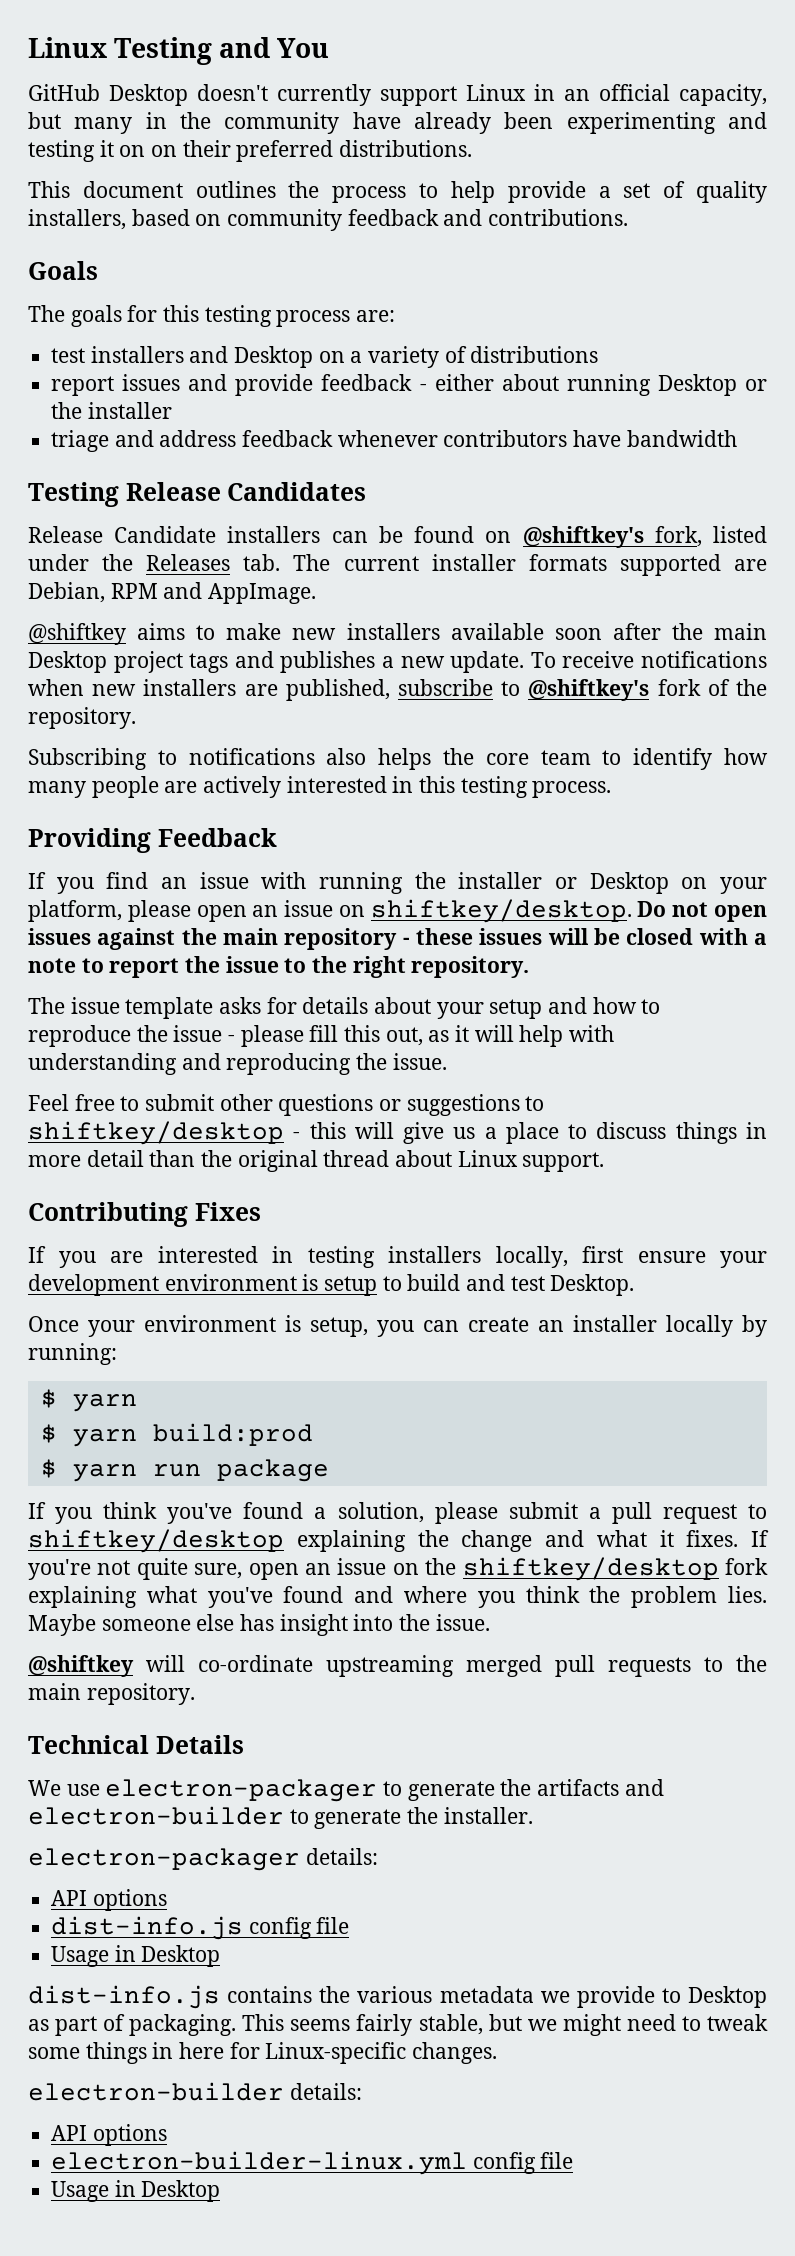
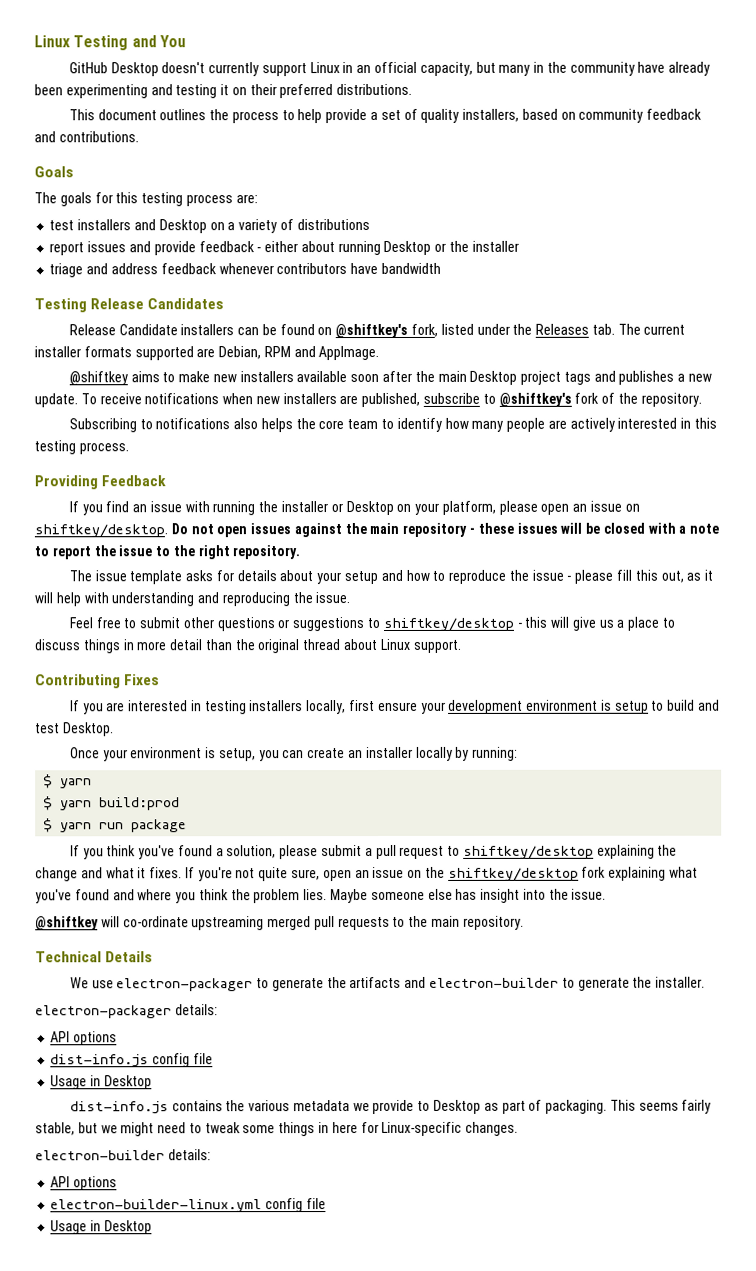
- GitHub Desktop doesn't currently support Linux in an official capacity, but many in the community have already been experimenting and testing it on on their preferred distributions.
+ GitHub Desktop doesn't currently support Linux in an official capacity, but many in the community have already been experimenting and testing it on their preferred distributions.

